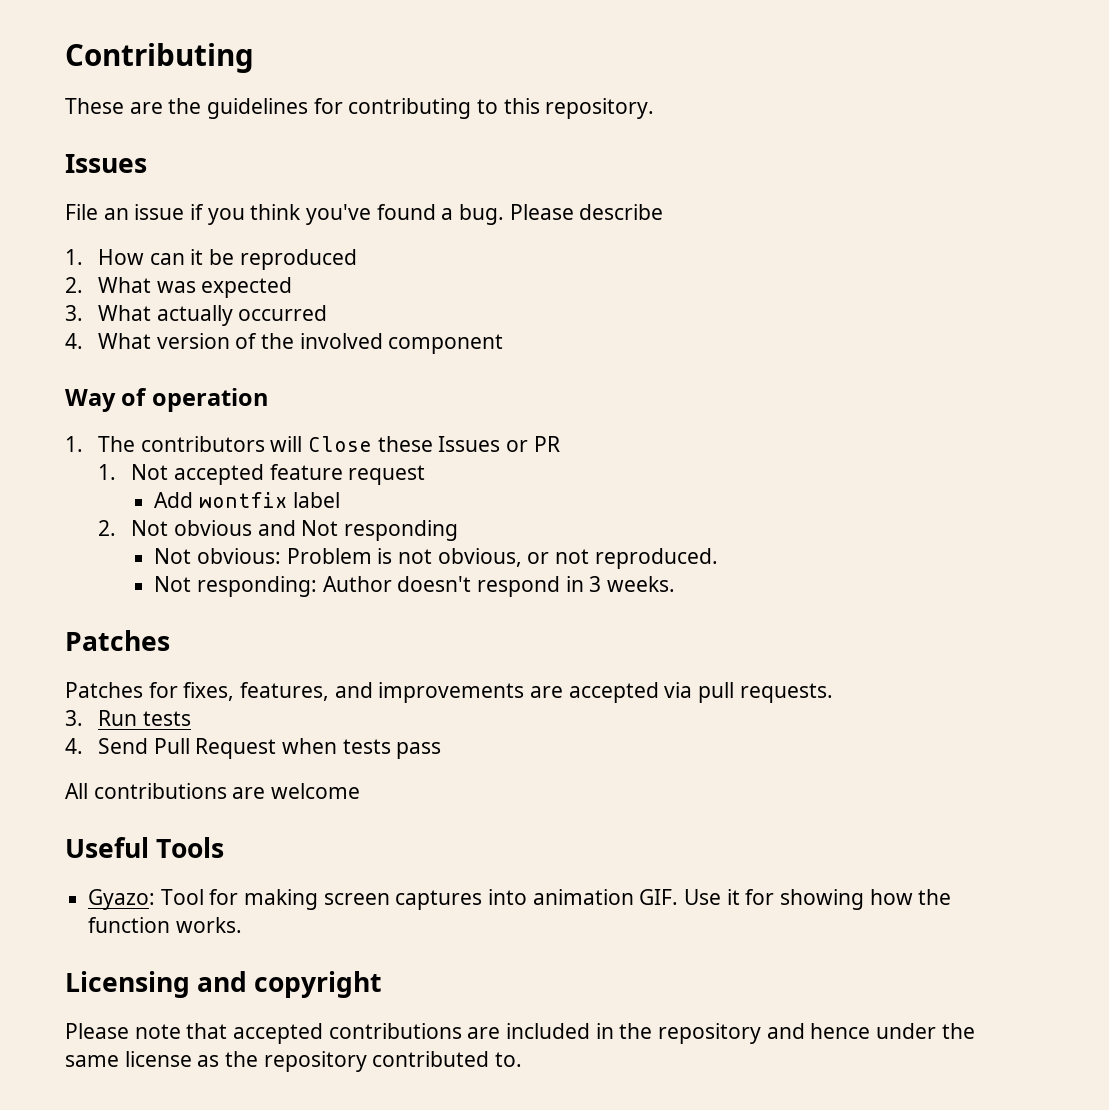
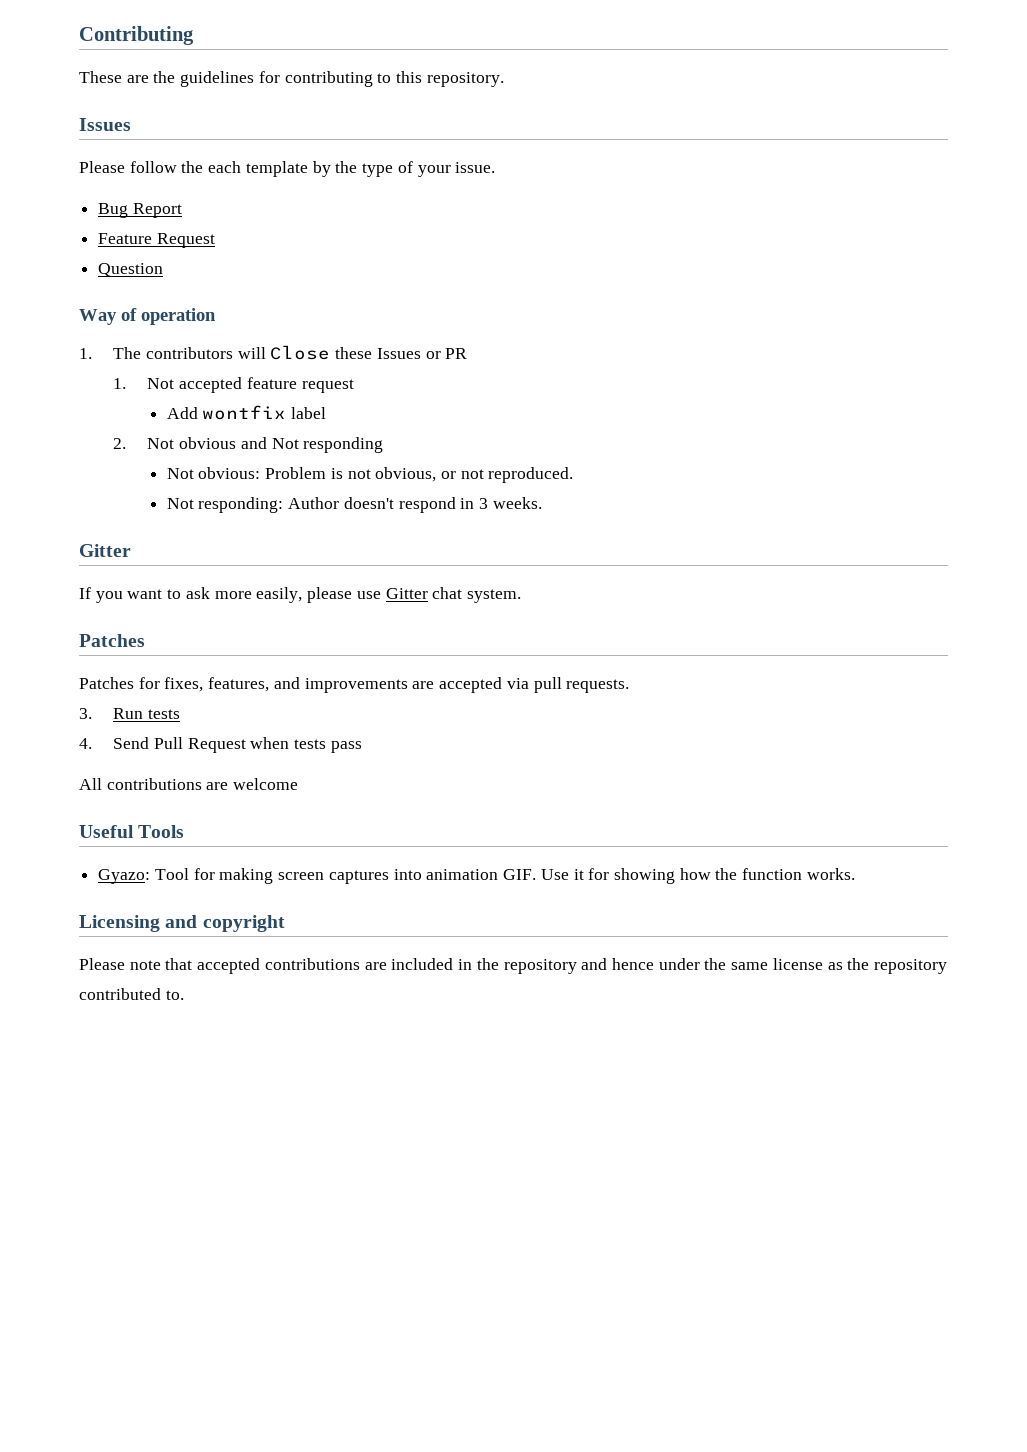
- File an issue if you think you've found a bug. Please describe
- 1. How can it be reproduced
- 2. What was expected
- 3. What actually occurred
- 4. What version of the involved component
+ Please follow the each template by the type of your issue.
+ Bug Report
+ Feature Request
+ Question
  Not responding: Author doesn't respond in 3 weeks.
+ Gitter
+ If you want to ask more easily, please use Gitter chat system.

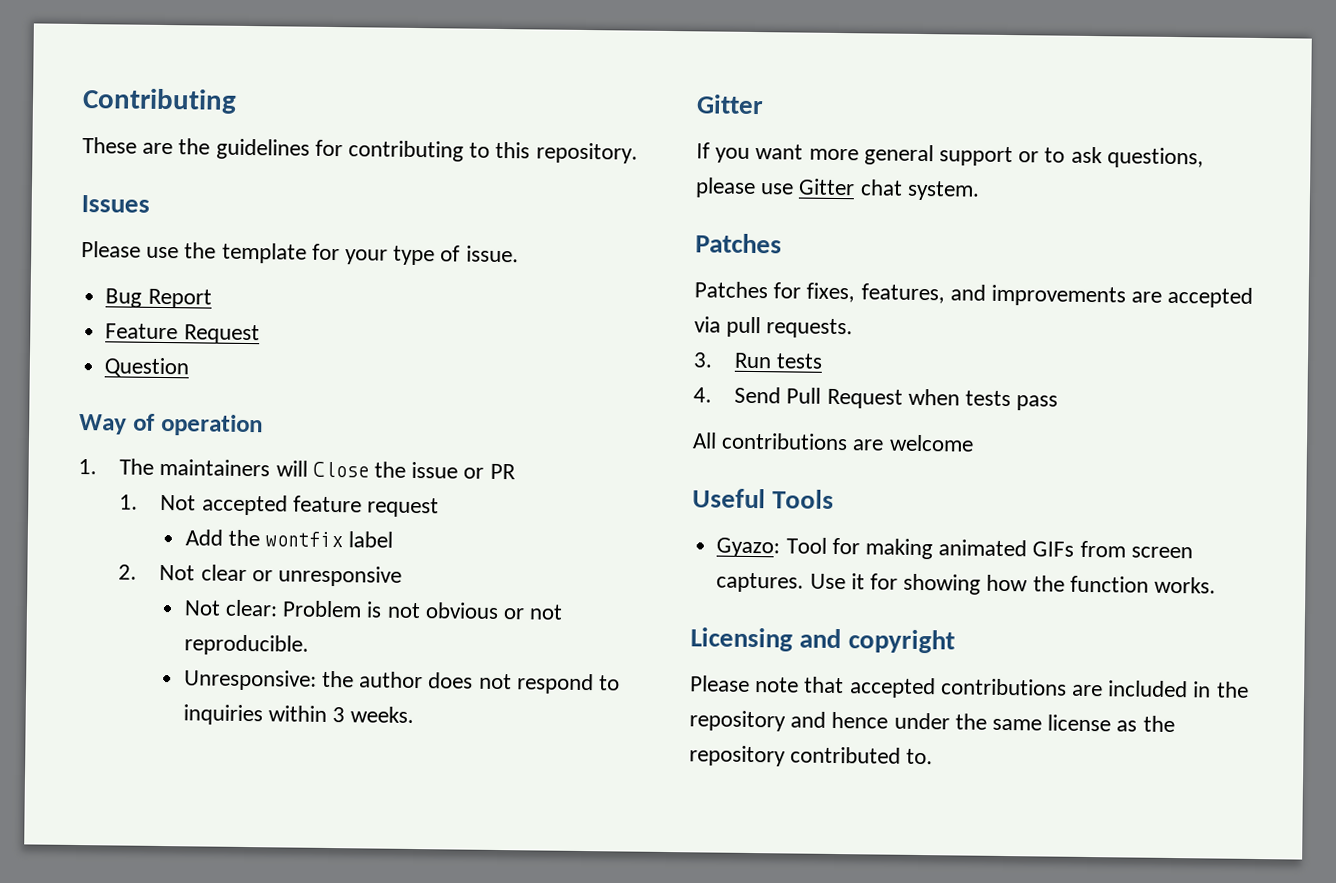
- Please follow the each template by the type of your issue.
+ Please use the template for your type of issue.
- 1. The contributors will Close these Issues or PR
+ 1. The maintainers will Close the issue or PR
- Add wontfix label
+ Add the wontfix label
- 2. Not obvious and Not responding
- Not obvious: Problem is not obvious, or not reproduced.
- Not responding: Author doesn't respond in 3 weeks.
+ 2. Not clear or unresponsive
+ Not clear: Problem is not obvious or not reproducible.
+ Unresponsive: the author does not respond to inquiries within 3 weeks.
- If you want to ask more easily, please use Gitter chat system.
+ If you want more general support or to ask questions, please use Gitter chat system.
- Gyazo: Tool for making screen captures into animation GIF. Use it for showing how the function works.
+ Gyazo: Tool for making animated GIFs from screen captures. Use it for showing how the function works.

